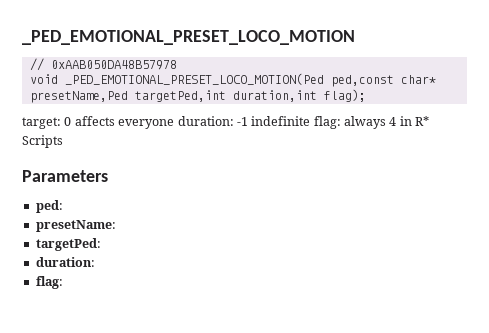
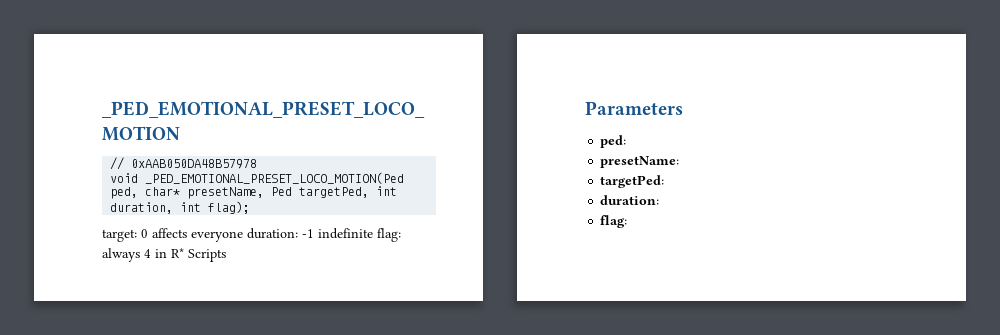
- void _PED_EMOTIONAL_PRESET_LOCO_MOTION(Ped ped,const char* presetName,Ped targetPed,int duration,int flag);
+ void _PED_EMOTIONAL_PRESET_LOCO_MOTION(Ped ped, char* presetName, Ped targetPed, int duration, int flag);

